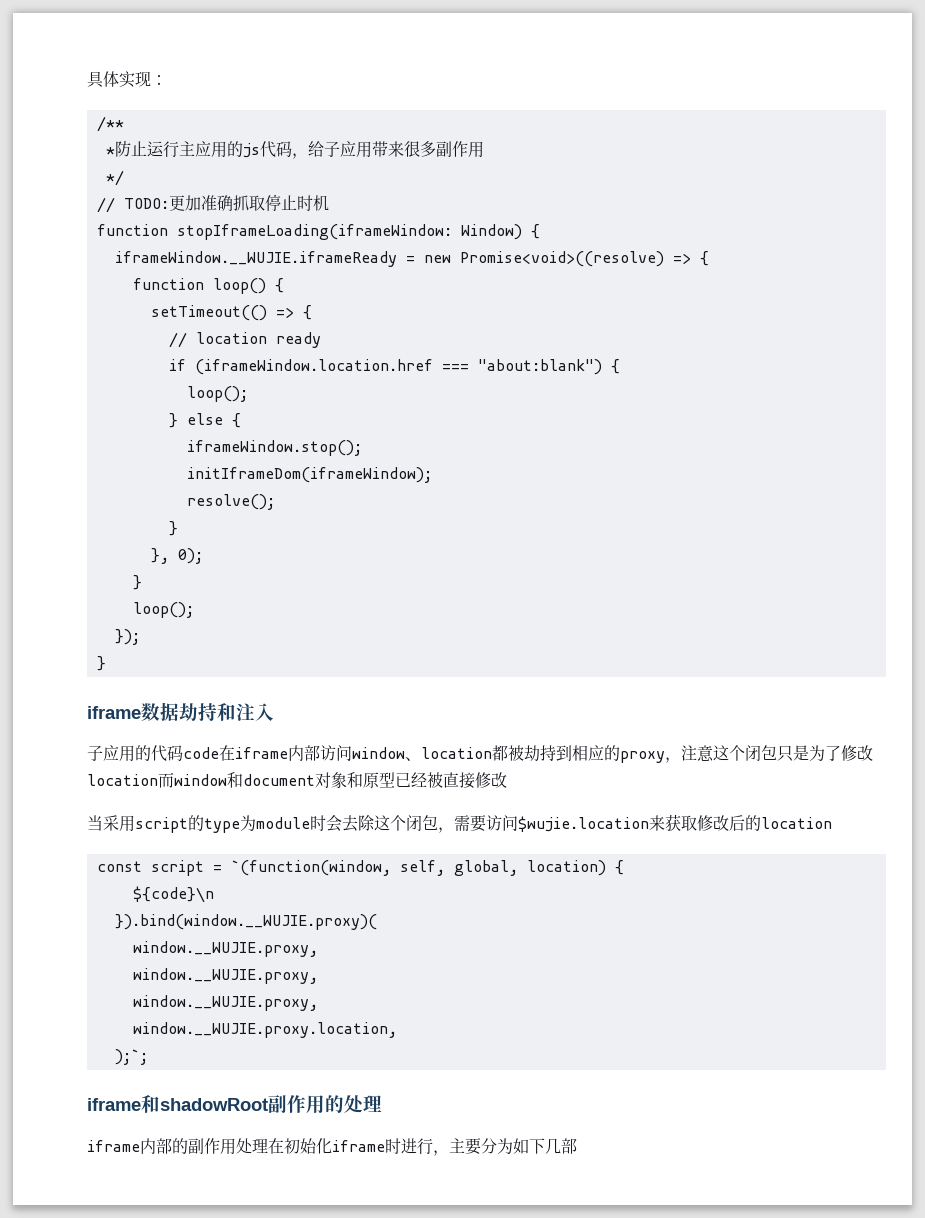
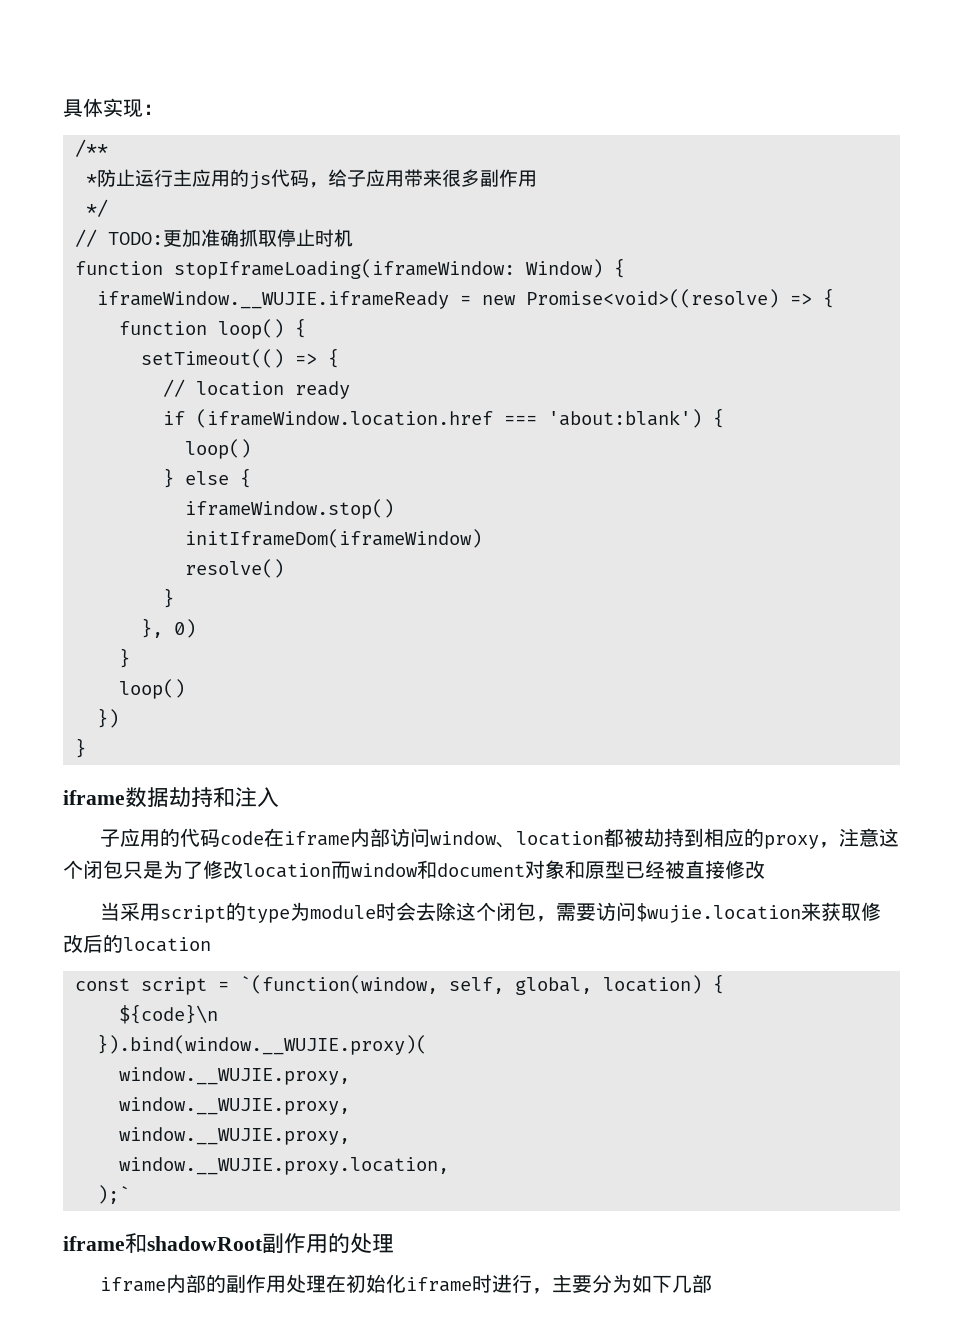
- if (iframeWindow.location.href === "about:blank") {
- loop();
+ if (iframeWindow.location.href === 'about:blank') {
+ loop()
- iframeWindow.stop();
- initIframeDom(iframeWindow);
- resolve();
+ iframeWindow.stop()
+ initIframeDom(iframeWindow)
+ resolve()
- }, 0);
+ }, 0)
  }
- loop();
- });
+ loop()
+ })
- );`;
+ );`

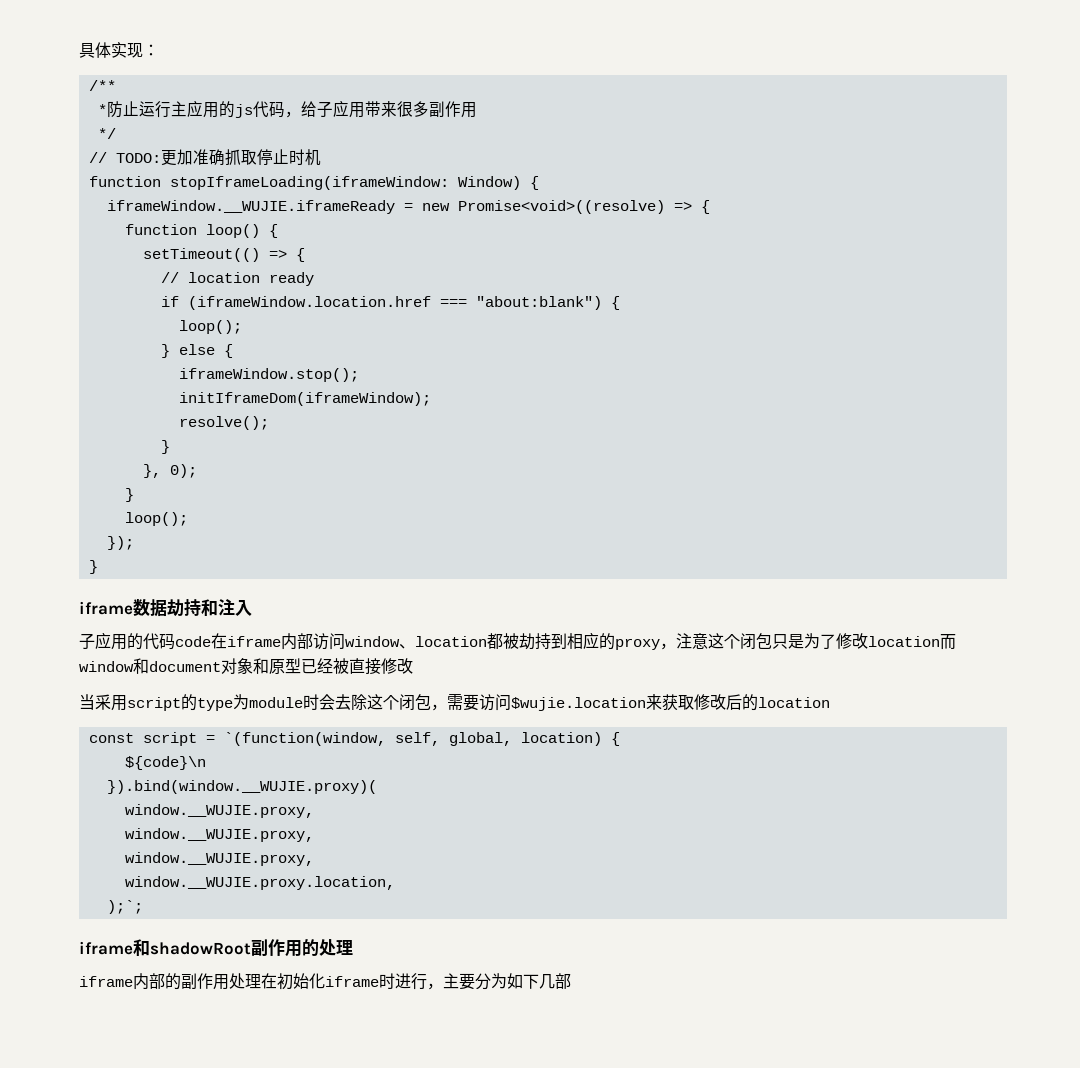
- if (iframeWindow.location.href === 'about:blank') {
- loop()
+ if (iframeWindow.location.href === "about:blank") {
+ loop();
- iframeWindow.stop()
- initIframeDom(iframeWindow)
- resolve()
+ iframeWindow.stop();
+ initIframeDom(iframeWindow);
+ resolve();
- }, 0)
+ }, 0);
  }
- loop()
- })
+ loop();
+ });
- );`
+ );`;

